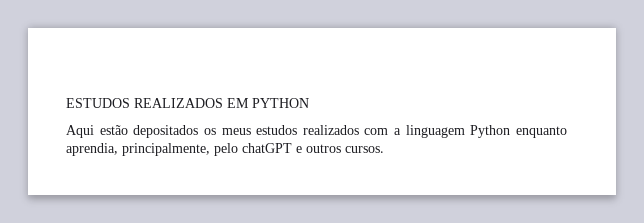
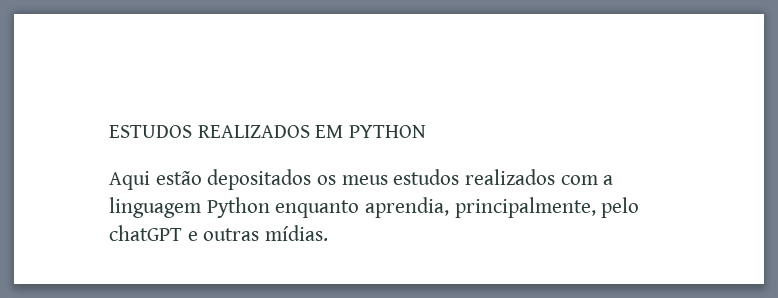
- Aqui estão depositados os meus estudos realizados com a linguagem Python enquanto aprendia, principalmente, pelo chatGPT e outros cursos.
+ Aqui estão depositados os meus estudos realizados com a linguagem Python enquanto aprendia, principalmente, pelo chatGPT e outras mídias.

